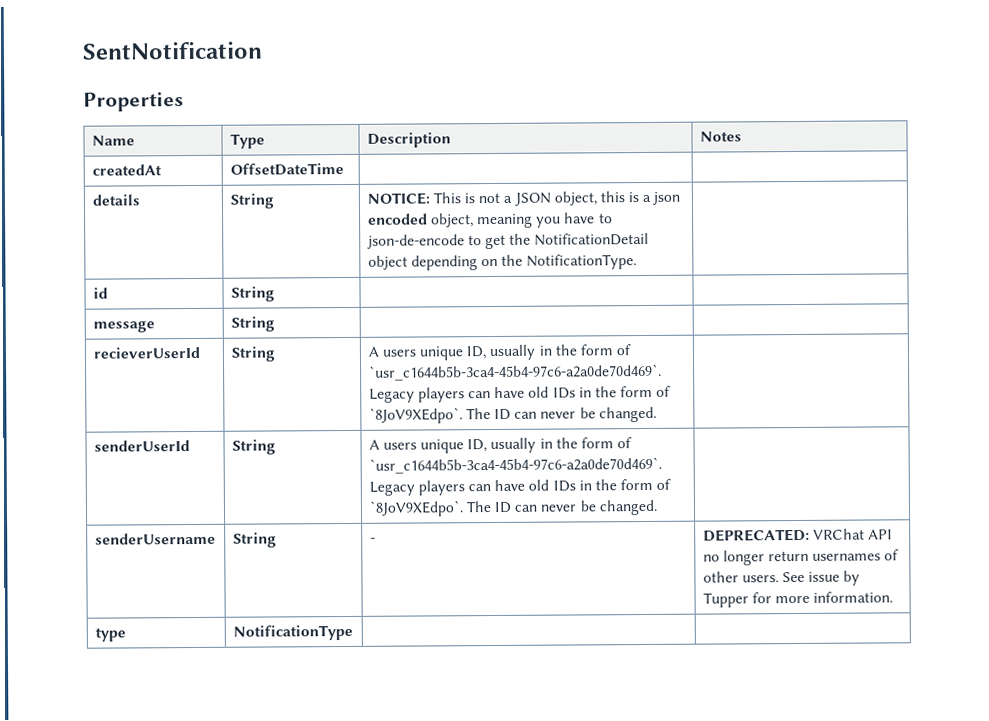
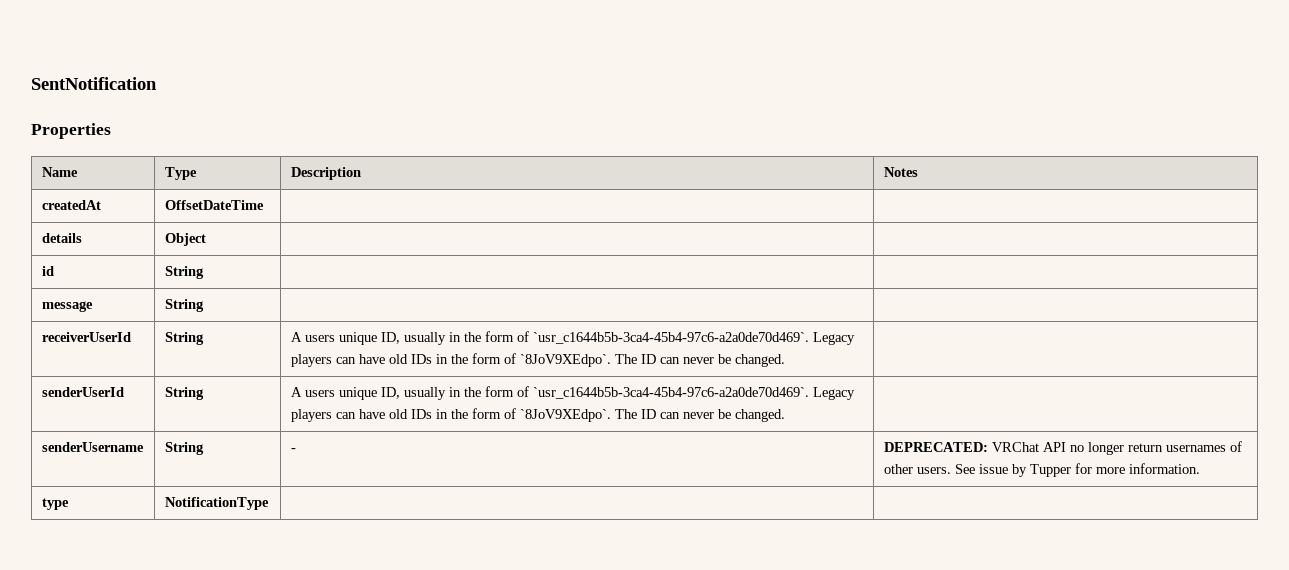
- details | String | NOTICE: This is not a JSON object, this is a json encoded object, meaning you have to json-de-encode to get the NotificationDetail object depending on the NotificationType. |
+ details | Object | |
- recieverUserId | String | A users unique ID, usually in the form of `usr_c1644b5b-3ca4-45b4-97c6-a2a0de70d469`. Legacy players can have old IDs in the form of `8JoV9XEdpo`. The ID can never be changed. |
+ receiverUserId | String | A users unique ID, usually in the form of `usr_c1644b5b-3ca4-45b4-97c6-a2a0de70d469`. Legacy players can have old IDs in the form of `8JoV9XEdpo`. The ID can never be changed. |

